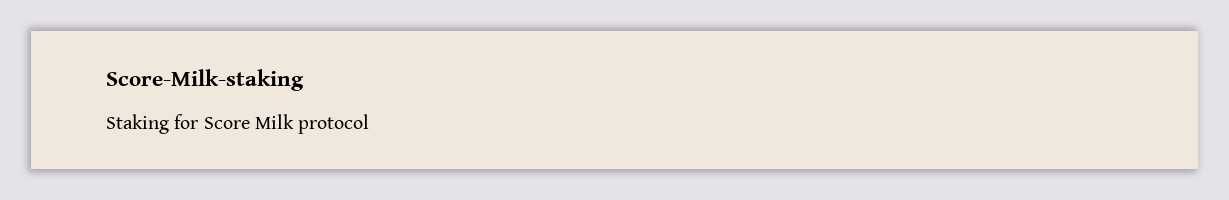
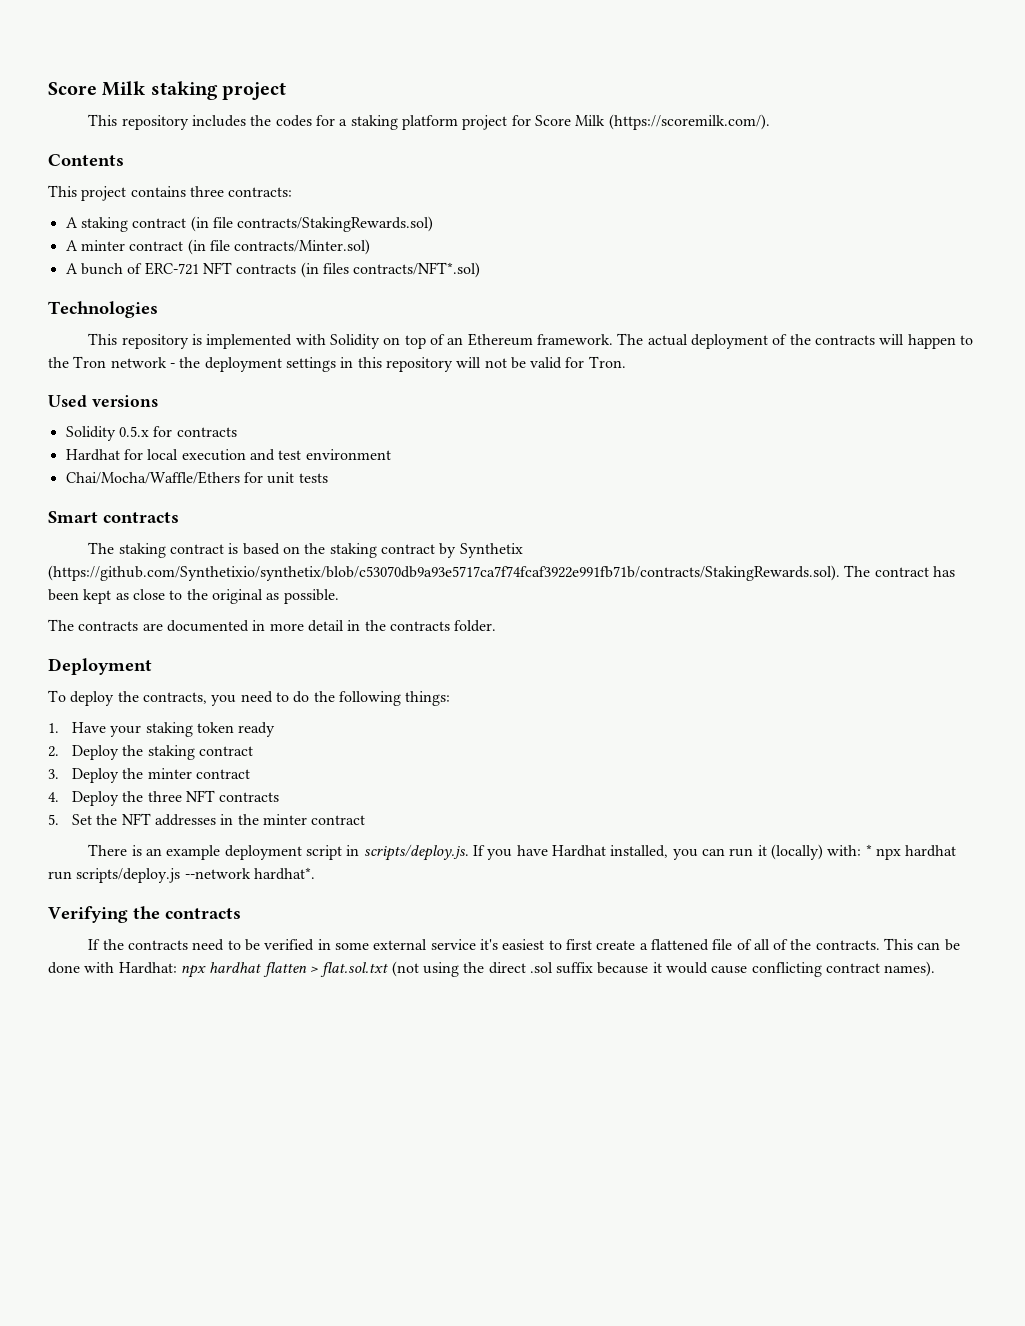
- Score-Milk-staking
- Staking for Score Milk protocol
+ Score Milk staking project
+ This repository includes the codes for a staking platform project for Score Milk (https://scoremilk.com/).
+ Contents
+ This project contains three contracts:
+ A staking contract (in file contracts/StakingRewards.sol)
+ A minter contract (in file contracts/Minter.sol)
+ A bunch of ERC-721 NFT contracts (in files contracts/NFT*.sol)
+ Technologies
+ This repository is implemented with Solidity on top of an Ethereum framework. The actual deployment of the contracts will happen to the Tron network - the deployment settings in this repository will not be valid for Tron.
+ Used versions
+ Solidity 0.5.x for contracts
+ Hardhat for local execution and test environment
+ Chai/Mocha/Waffle/Ethers for unit tests
+ Smart contracts
+ The staking contract is based on the staking contract by Synthetix (https://github.com/Synthetixio/synthetix/blob/c53070db9a93e5717ca7f74fcaf3922e991fb71b/contracts/StakingRewards.sol). The contract has been kept as close to the original as possible.
+ The contracts are documented in more detail in the contracts folder.
+ Deployment
+ To deploy the contracts, you need to do the following things:
+ 1. Have your staking token ready
+ 2. Deploy the staking contract
+ 3. Deploy the minter contract
+ 4. Deploy the three NFT contracts
+ 5. Set the NFT addresses in the minter contract
+ There is an example deployment script in scripts/deploy.js. If you have Hardhat installed, you can run it (locally) with: * npx hardhat run scripts/deploy.js --network hardhat*.
+ Verifying the contracts
+ If the contracts need to be verified in some external service it's easiest to first create a flattened file of all of the contracts. This can be done with Hardhat: npx hardhat flatten > flat.sol.txt (not using the direct .sol suffix because it would cause conflicting contract names).

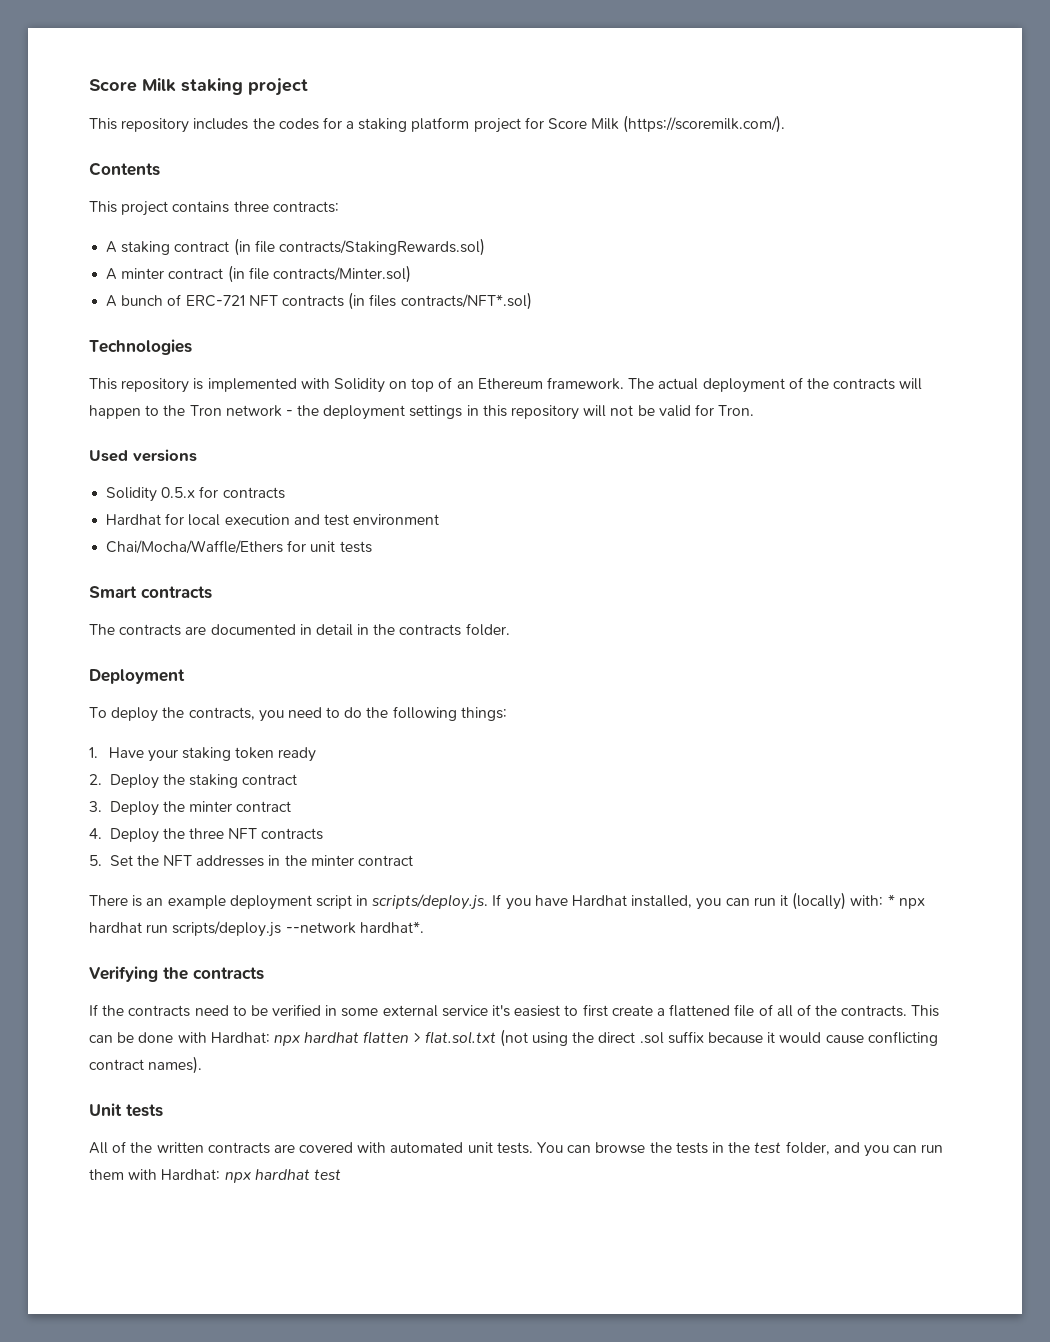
- The staking contract is based on the staking contract by Synthetix (https://github.com/Synthetixio/synthetix/blob/c53070db9a93e5717ca7f74fcaf3922e991fb71b/contracts/StakingRewards.sol). The contract has been kept as close to the original as possible.
- The contracts are documented in more detail in the contracts folder.
+ The contracts are documented in detail in the contracts folder.
+ Unit tests
+ All of the written contracts are covered with automated unit tests. You can browse the tests in the test folder, and you can run them with Hardhat: npx hardhat test

